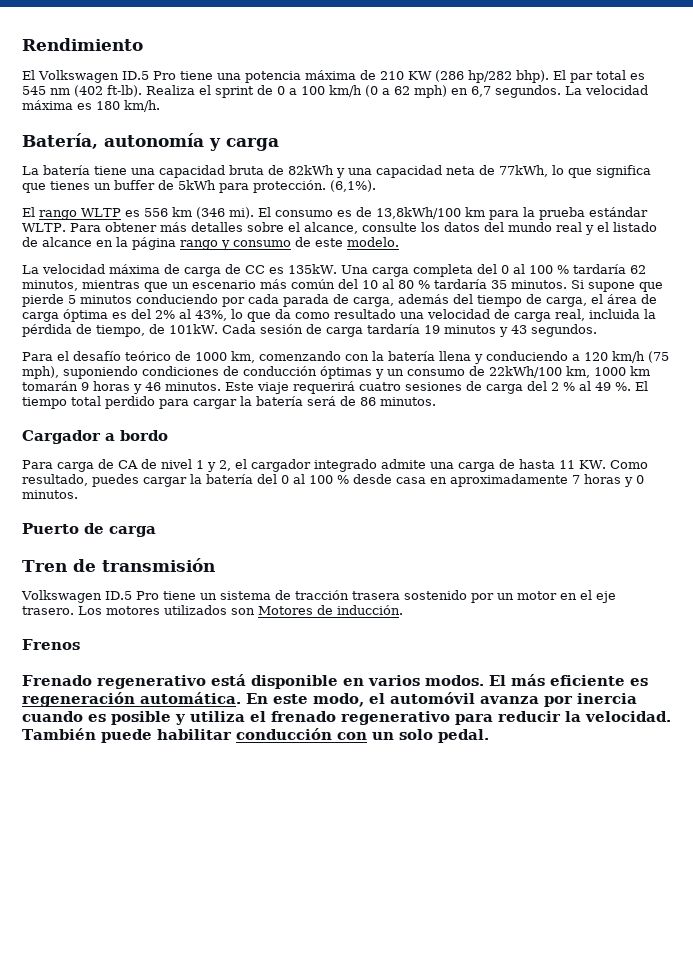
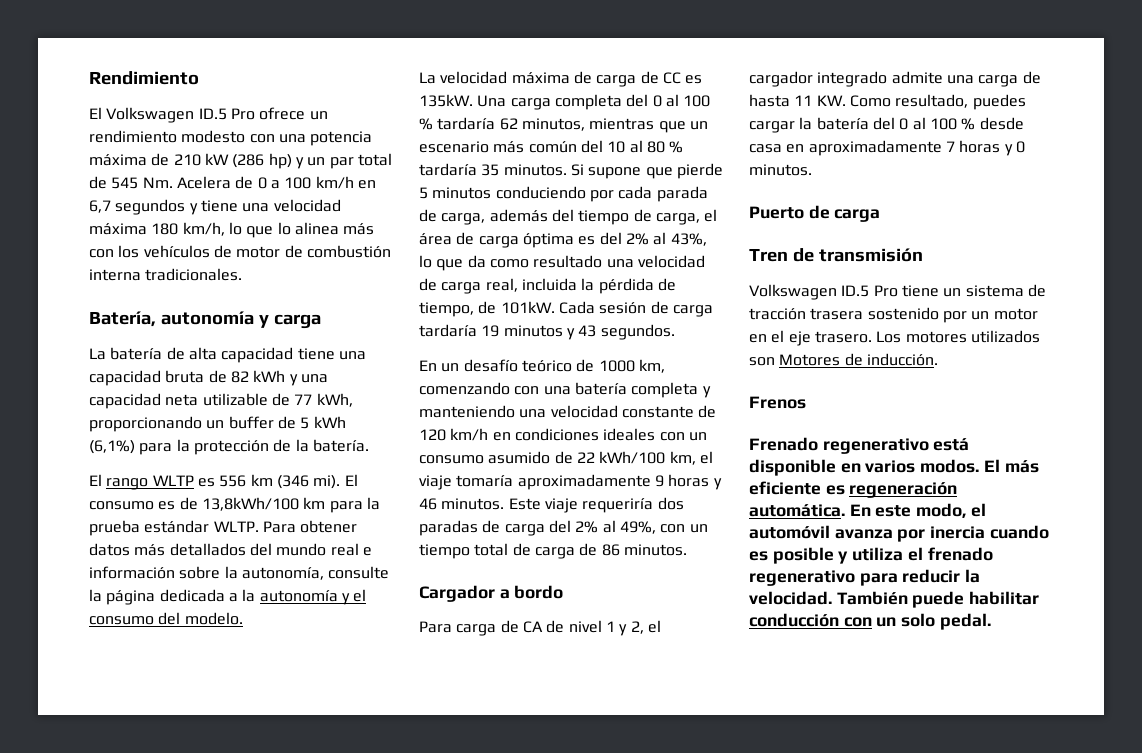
- El Volkswagen ID.5 Pro tiene una potencia máxima de 210 KW (286 hp/282 bhp). El par total es 545 nm (402 ft-lb). Realiza el sprint de 0 a 100 km/h (0 a 62 mph) en 6,7 segundos. La velocidad máxima es 180 km/h.
+ El Volkswagen ID.5 Pro ofrece un rendimiento modesto con una potencia máxima de 210 kW (286 hp) y un par total de 545 Nm. Acelera de 0 a 100 km/h en 6,7 segundos y tiene una velocidad máxima 180 km/h, lo que lo alinea más con los vehículos de motor de combustión interna tradicionales.
- La batería tiene una capacidad bruta de 82kWh y una capacidad neta de 77kWh, lo que significa que tienes un buffer de 5kWh para protección. (6,1%).
+ La batería de alta capacidad tiene una capacidad bruta de 82 kWh y una capacidad neta utilizable de 77 kWh, proporcionando un buffer de 5 kWh (6,1%) para la protección de la batería.
- Para obtener más detalles sobre el alcance, consulte los datos del mundo real y el listado de alcance en la página rango y consumo de este modelo.
+ Para obtener datos más detallados del mundo real e información sobre la autonomía, consulte la página dedicada a la autonomía y el consumo del modelo.
- Para el desafío teórico de 1000 km, comenzando con la batería llena y conduciendo a 120 km/h (75 mph), suponiendo condiciones de conducción óptimas y un consumo de 22kWh/100 km, 1000 km tomarán 9 horas y 46 minutos.
+ En un desafío teórico de 1000 km, comenzando con una batería completa y manteniendo una velocidad constante de 120 km/h en condiciones ideales con un consumo asumido de 22 kWh/100 km, el viaje tomaría aproximadamente 9 horas y 46 minutos.
- Este viaje requerirá cuatro sesiones de carga del 2 % al 49 %. El tiempo total perdido para cargar la batería será de 86 minutos.
+ Este viaje requeriría dos paradas de carga del 2% al 49%, con un tiempo total de carga de 86 minutos.

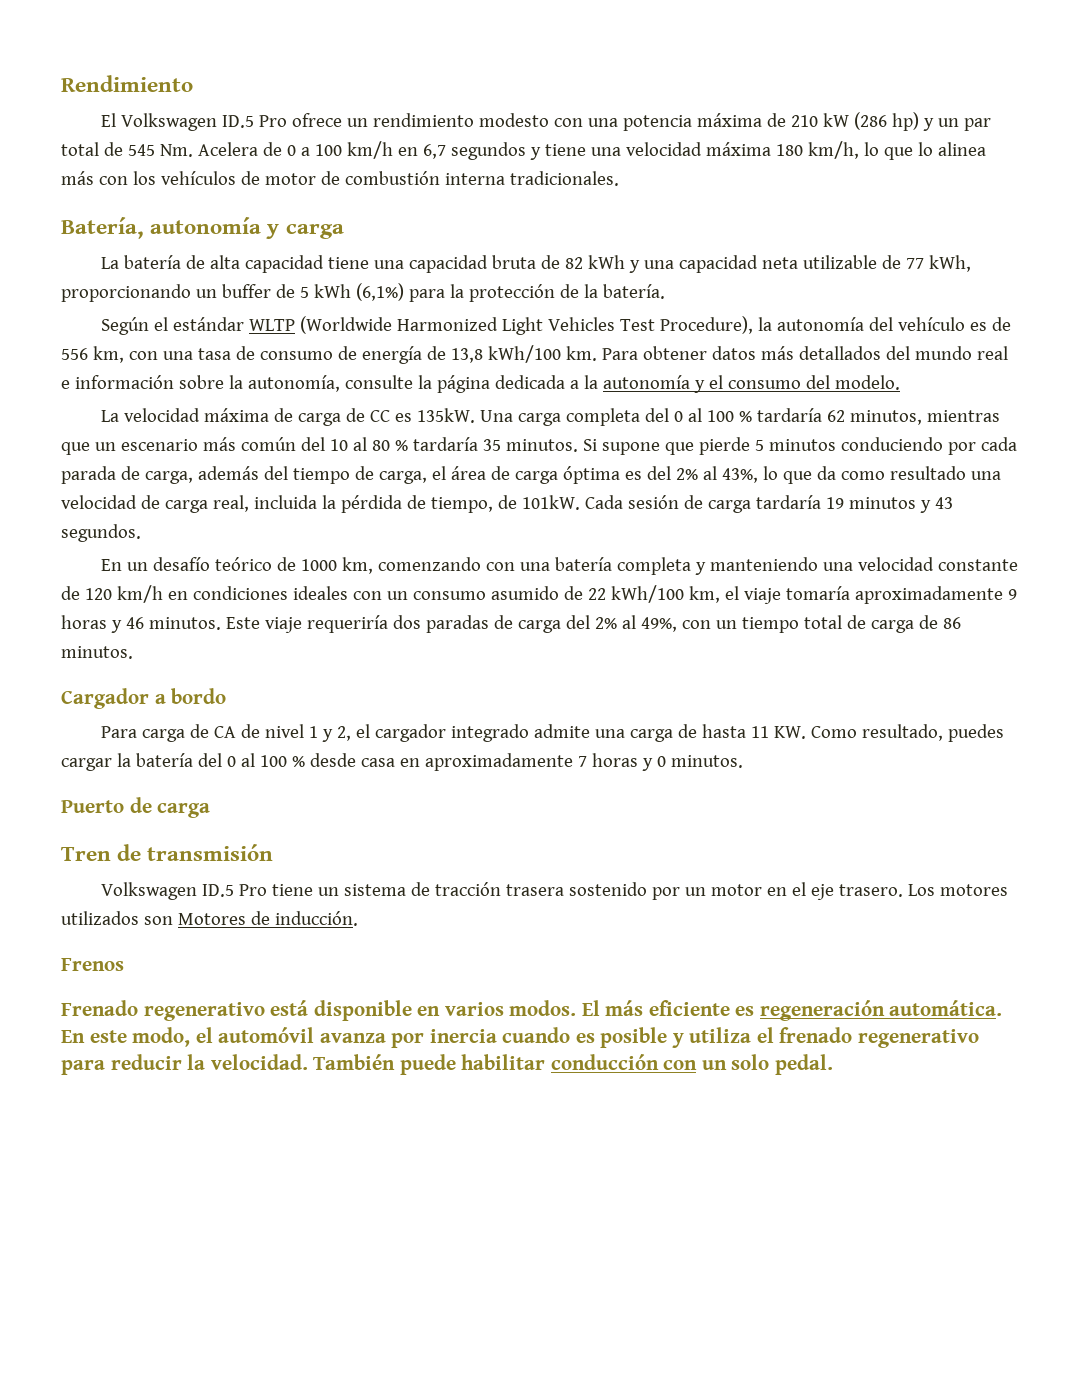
- El rango WLTP es 556 km (346 mi). El consumo es de 13,8kWh/100 km para la prueba estándar WLTP.
+ Según el estándar WLTP (Worldwide Harmonized Light Vehicles Test Procedure), la autonomía del vehículo es de 556 km, con una tasa de consumo de energía de 13,8 kWh/100 km.

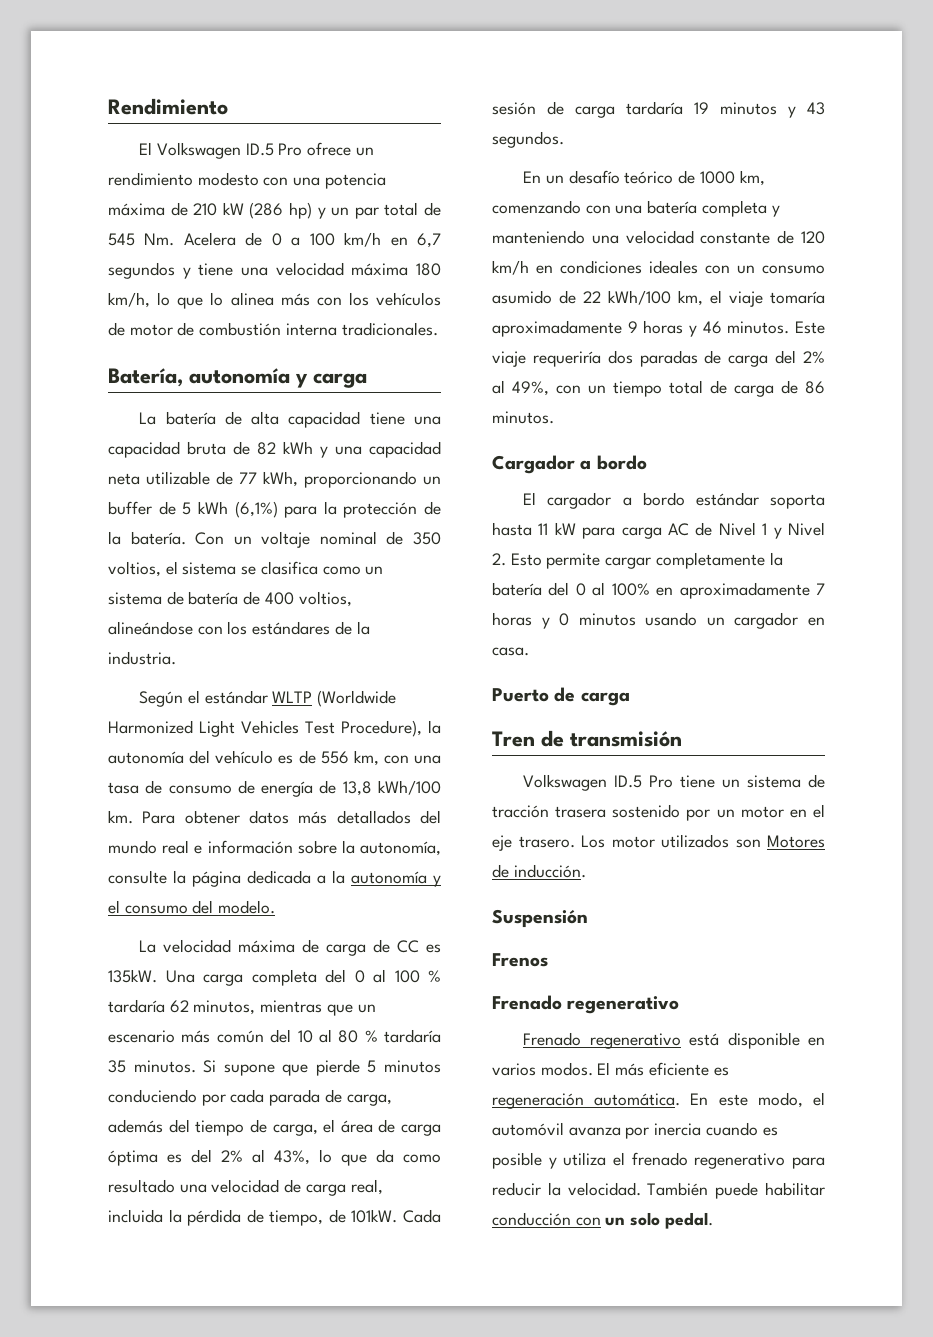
+ Con un voltaje nominal de 350 voltios, el sistema se clasifica como un sistema de batería de 400 voltios, alineándose con los estándares de la industria.
- Para carga de CA de nivel 1 y 2, el cargador integrado admite una carga de hasta 11 KW. Como resultado, puedes cargar la batería del 0 al 100 % desde casa en aproximadamente 7 horas y 0 minutos.
+ El cargador a bordo estándar soporta hasta 11 kW para carga AC de Nivel 1 y Nivel 2. Esto permite cargar completamente la batería del 0 al 100% en aproximadamente 7 horas y 0 minutos usando un cargador en casa.
- Los motores utilizados son Motores de inducción.
+ Los motor utilizados son Motores de inducción.
+ Suspensión
  Frenos
+ Frenado regenerativo

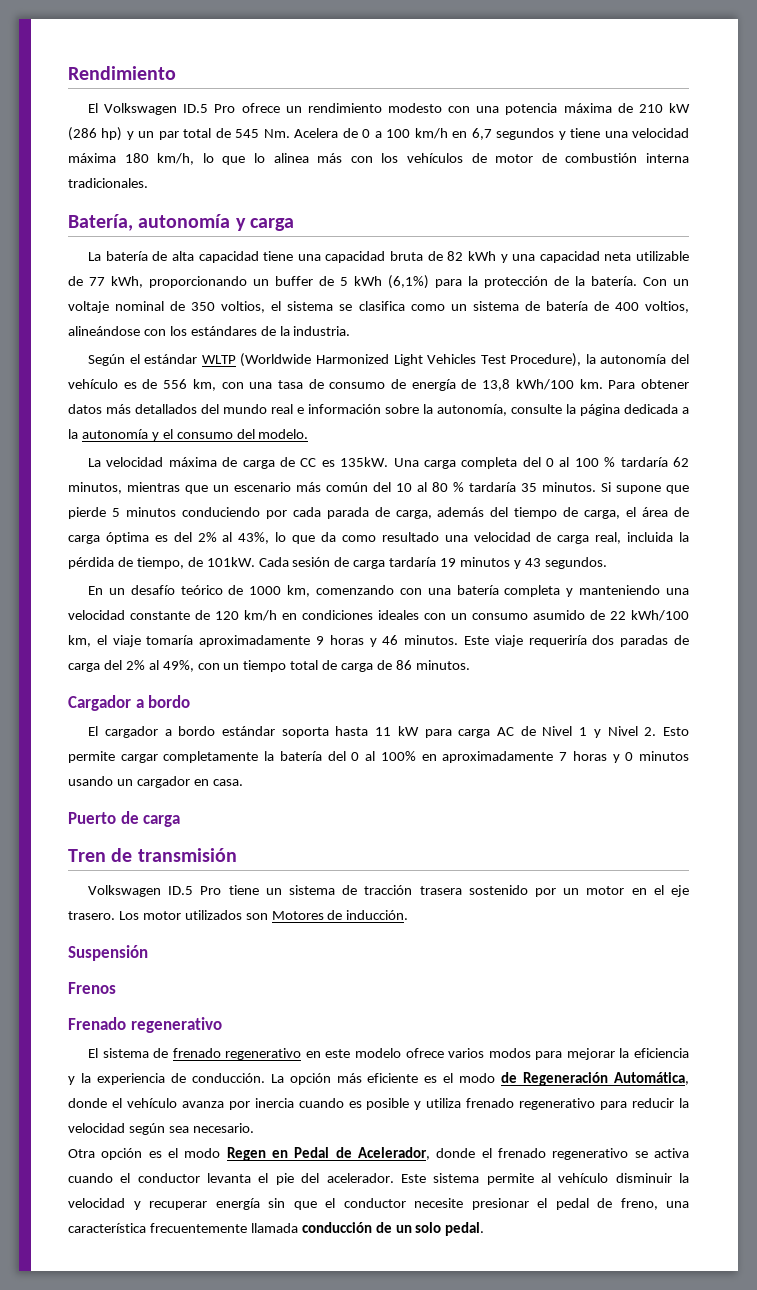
- Frenado regenerativo está disponible en varios modos. El más eficiente es regeneración automática. En este modo, el automóvil avanza por inercia cuando es posible y utiliza el frenado regenerativo para reducir la velocidad. También puede habilitar conducción con un solo pedal.
+ El sistema de frenado regenerativo en este modelo ofrece varios modos para mejorar la eficiencia y la experiencia de conducción. La opción más eficiente es el modo de Regeneración Automática, donde el vehículo avanza por inercia cuando es posible y utiliza frenado regenerativo para reducir la velocidad según sea necesario.
+ Otra opción es el modo Regen en Pedal de Acelerador, donde el frenado regenerativo se activa cuando el conductor levanta el pie del acelerador. Este sistema permite al vehículo disminuir la velocidad y recuperar energía sin que el conductor necesite presionar el pedal de freno, una característica frecuentemente llamada conducción de un solo pedal.

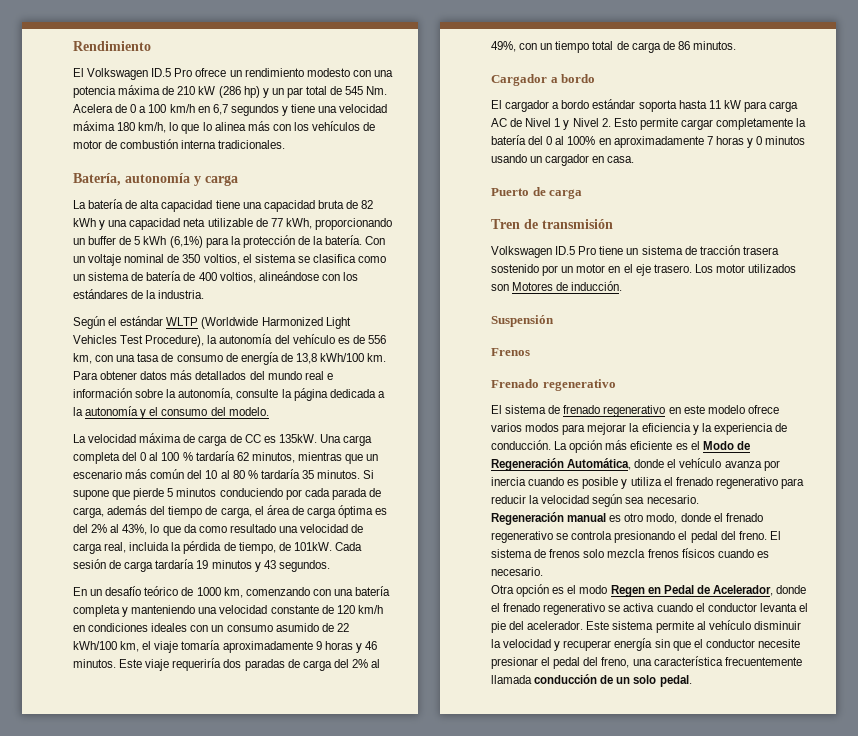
- La opción más eficiente es el modo de Regeneración Automática, donde el vehículo avanza por inercia cuando es posible y utiliza frenado regenerativo para reducir la velocidad según sea necesario.
+ La opción más eficiente es el Modo de Regeneración Automática, donde el vehículo avanza por inercia cuando es posible y utiliza el frenado regenerativo para reducir la velocidad según sea necesario.
+ Regeneración manual es otro modo, donde el frenado regenerativo se controla presionando el pedal del freno. El sistema de frenos solo mezcla frenos físicos cuando es necesario.
- Este sistema permite al vehículo disminuir la velocidad y recuperar energía sin que el conductor necesite presionar el pedal de freno, una característica frecuentemente llamada conducción de un solo pedal.
+ Este sistema permite al vehículo disminuir la velocidad y recuperar energía sin que el conductor necesite presionar el pedal del freno, una característica frecuentemente llamada conducción de un solo pedal.

